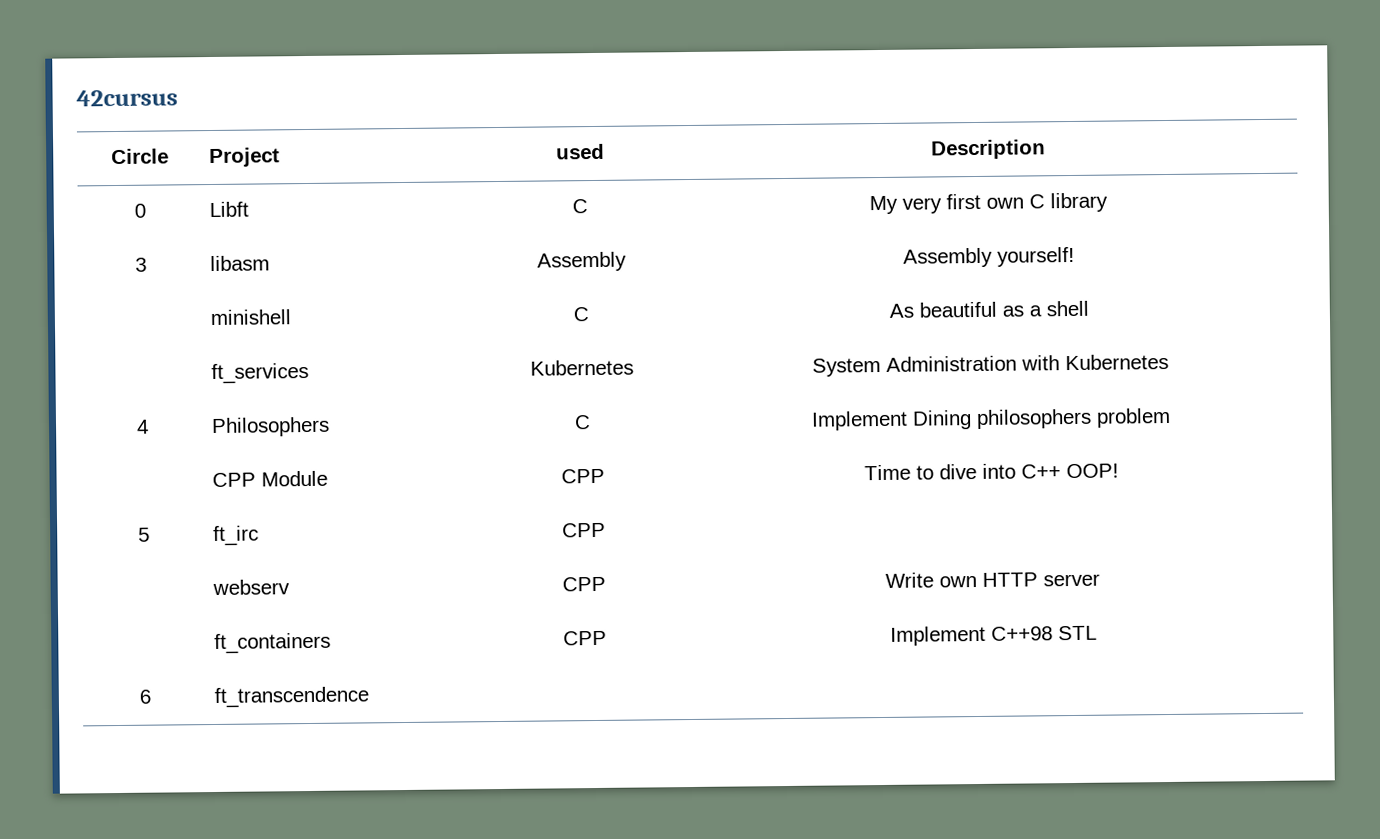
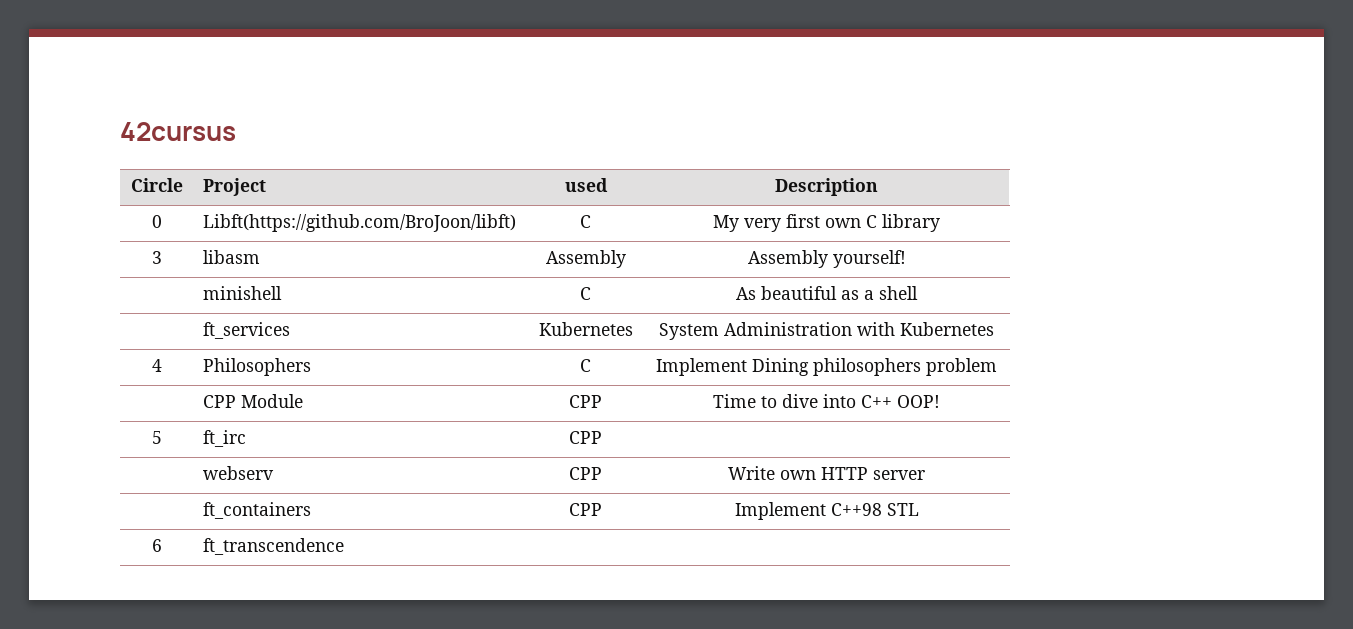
- 0 | Libft | C | My very first own C library
+ 0 | Libft(https://github.com/BroJoon/libft) | C | My very first own C library

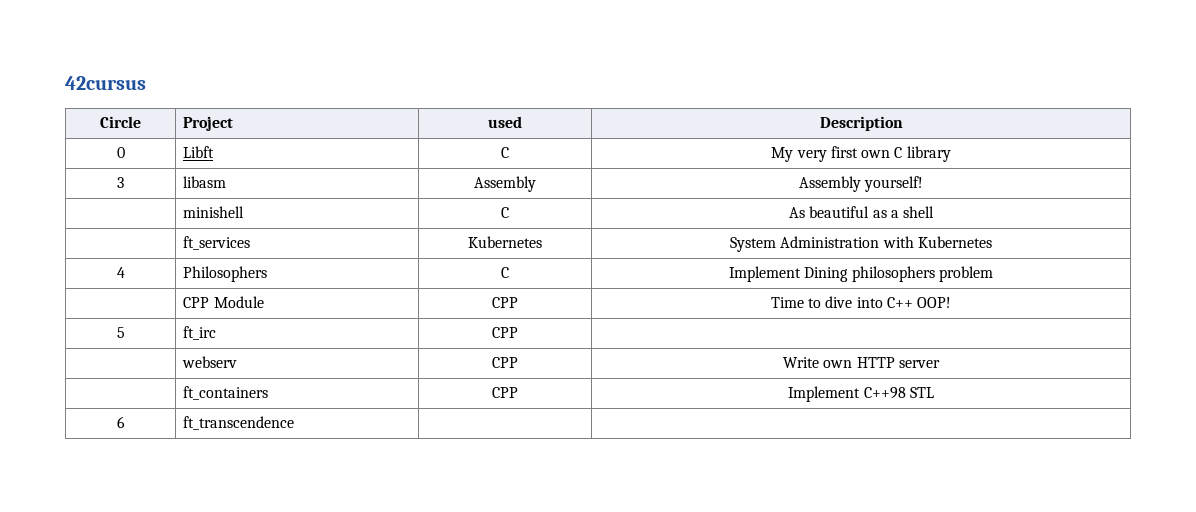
- 0 | Libft(https://github.com/BroJoon/libft) | C | My very first own C library
+ 0 | Libft | C | My very first own C library

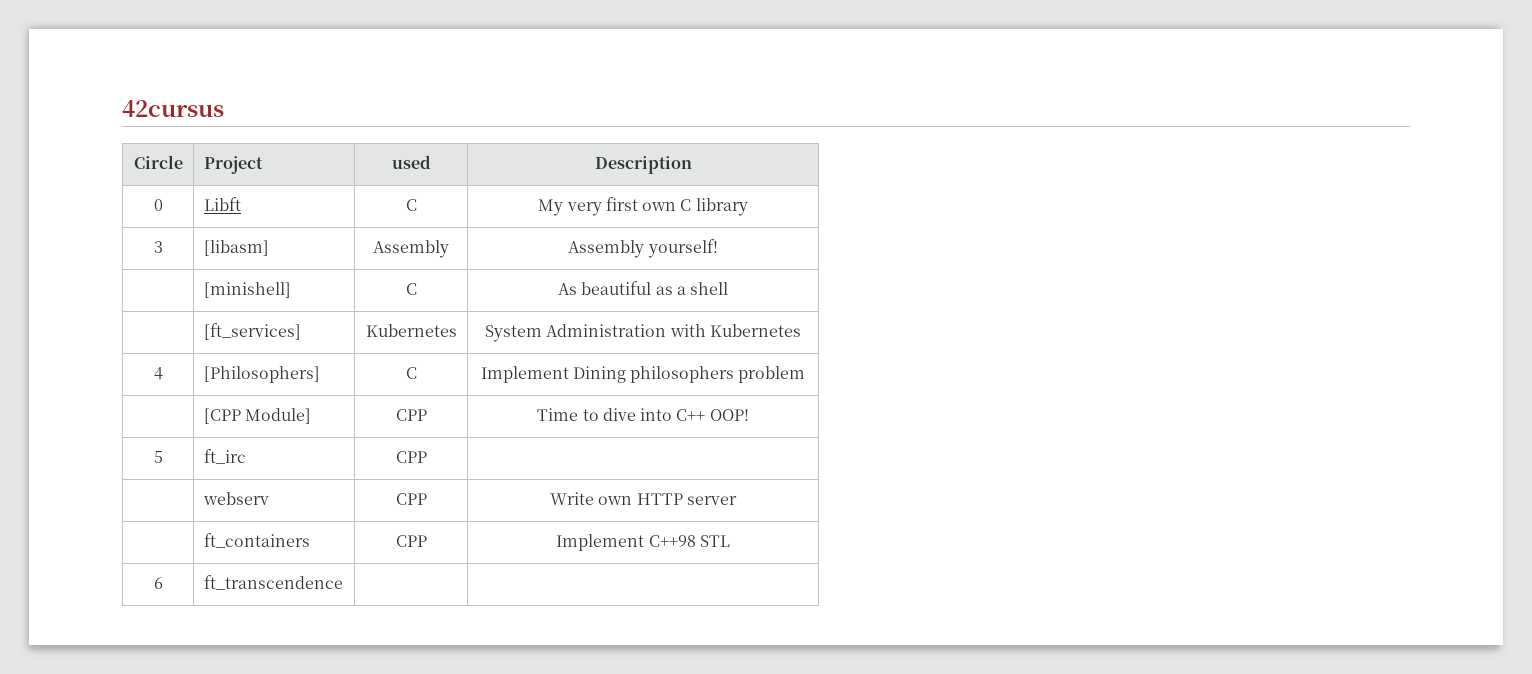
- 3 | libasm | Assembly | Assembly yourself!
+ 3 | [libasm] | Assembly | Assembly yourself!
- | minishell | C | As beautiful as a shell
+ | [minishell] | C | As beautiful as a shell
- | ft_services | Kubernetes | System Administration with Kubernetes
+ | [ft_services] | Kubernetes | System Administration with Kubernetes
- 4 | Philosophers | C | Implement Dining philosophers problem
+ 4 | [Philosophers] | C | Implement Dining philosophers problem
- | CPP Module | CPP | Time to dive into C++ OOP!
+ | [CPP Module] | CPP | Time to dive into C++ OOP!

